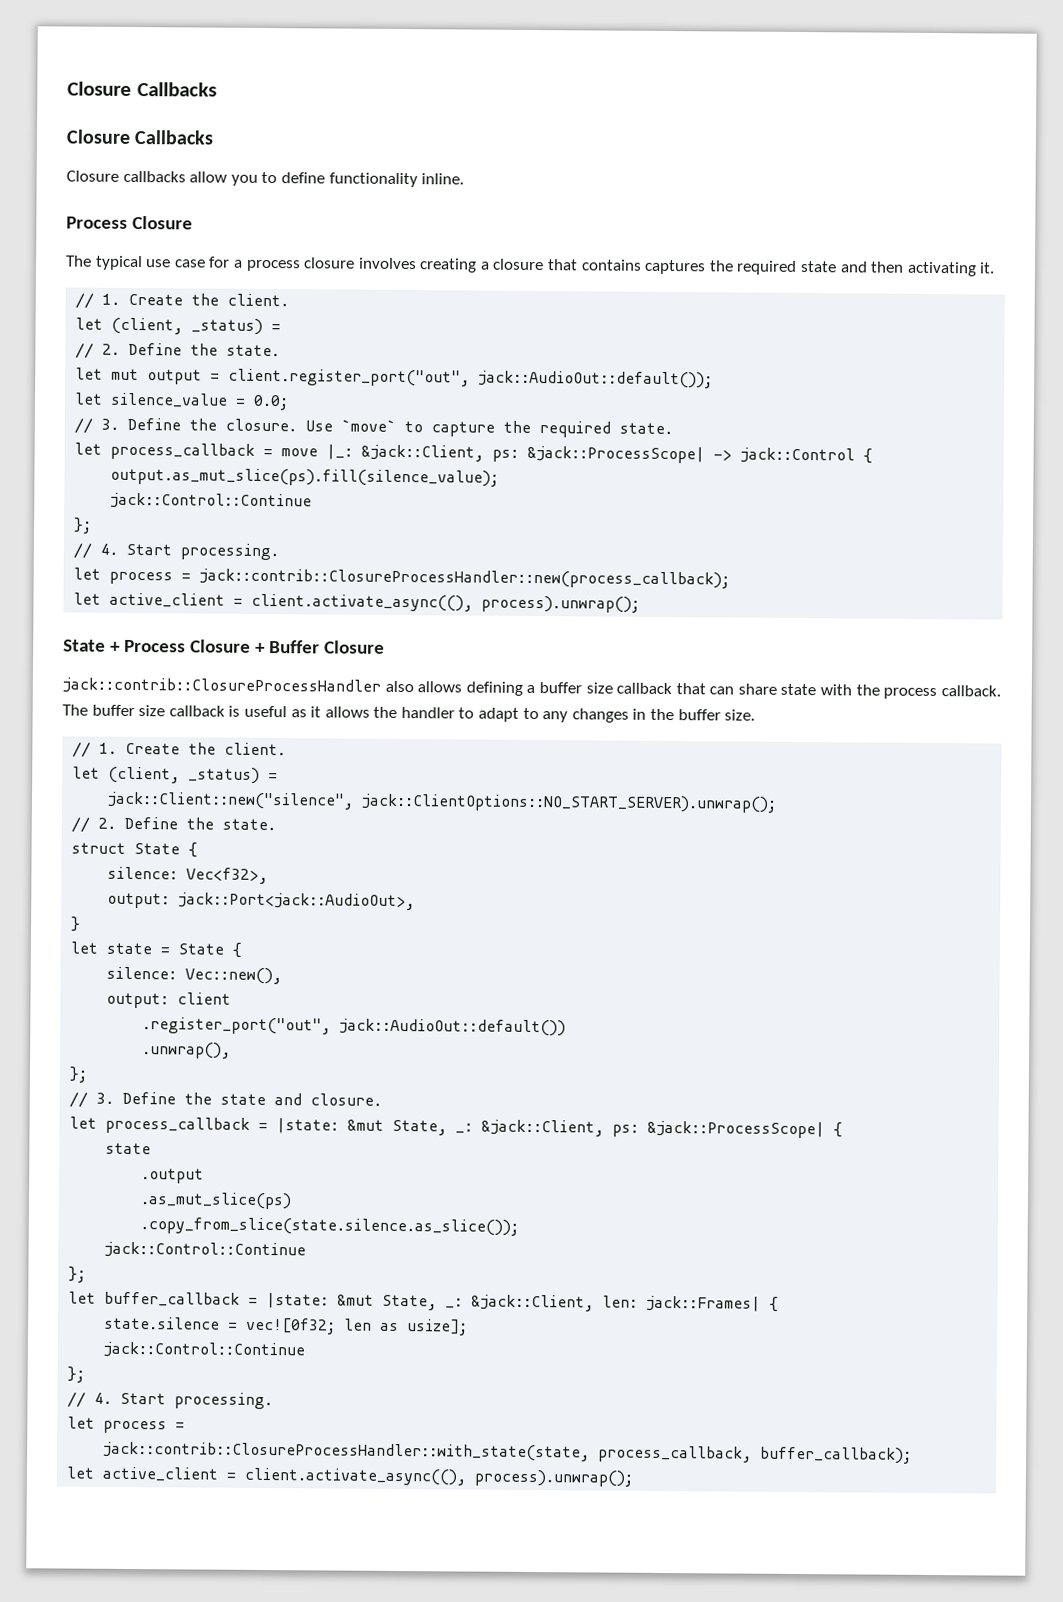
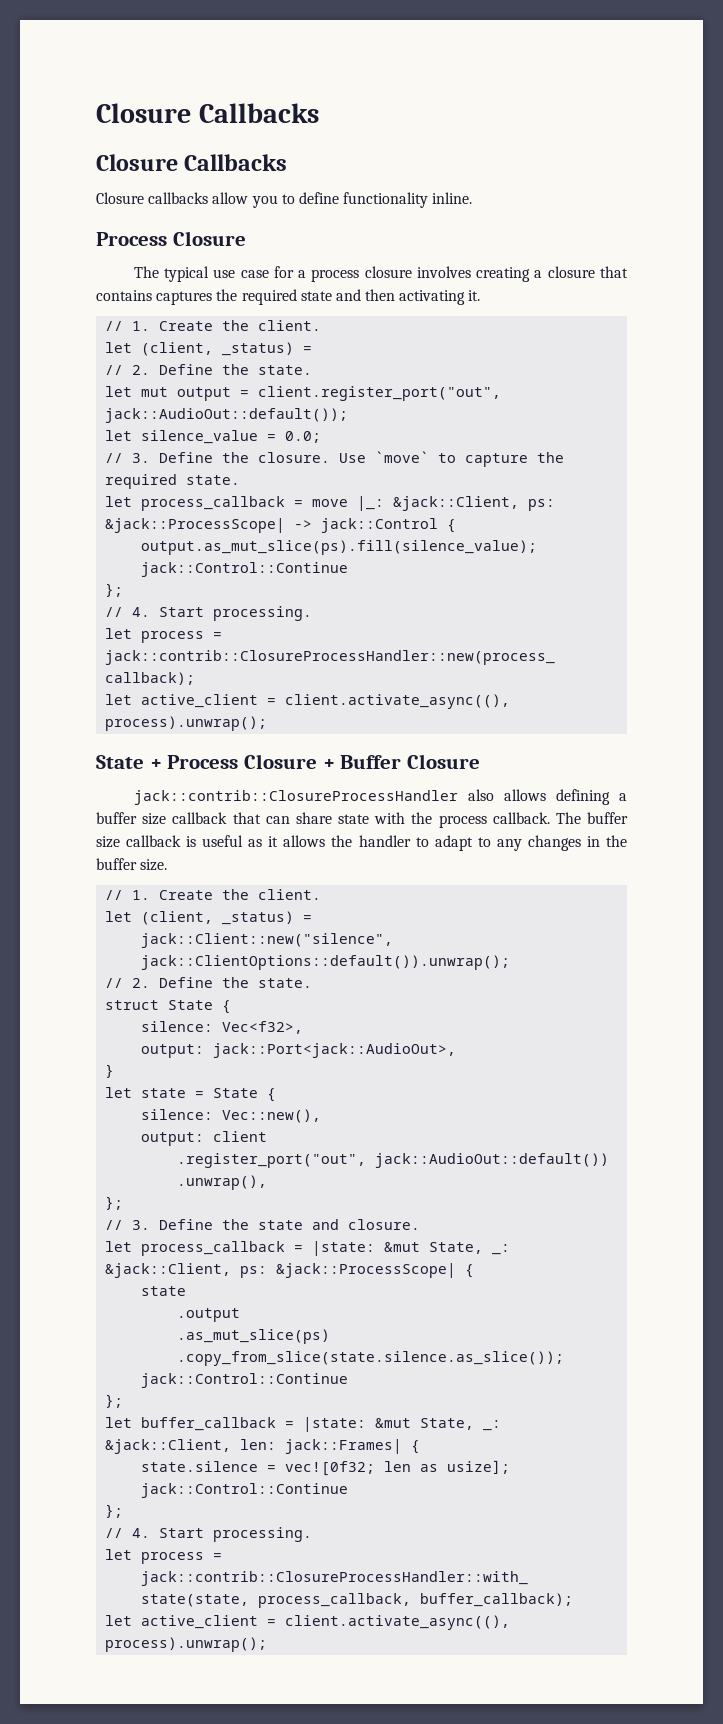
- jack::Client::new("silence", jack::ClientOptions::NO_START_SERVER).unwrap();
+ jack::Client::new("silence", jack::ClientOptions::default()).unwrap();

